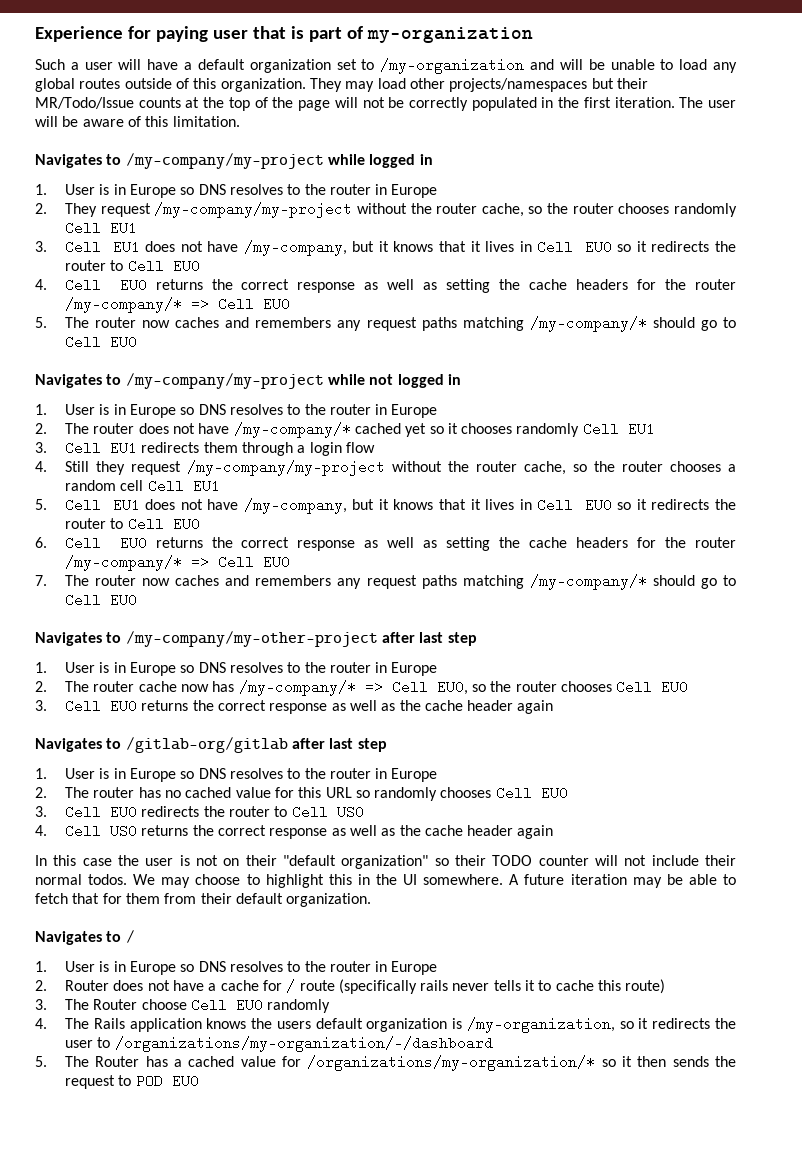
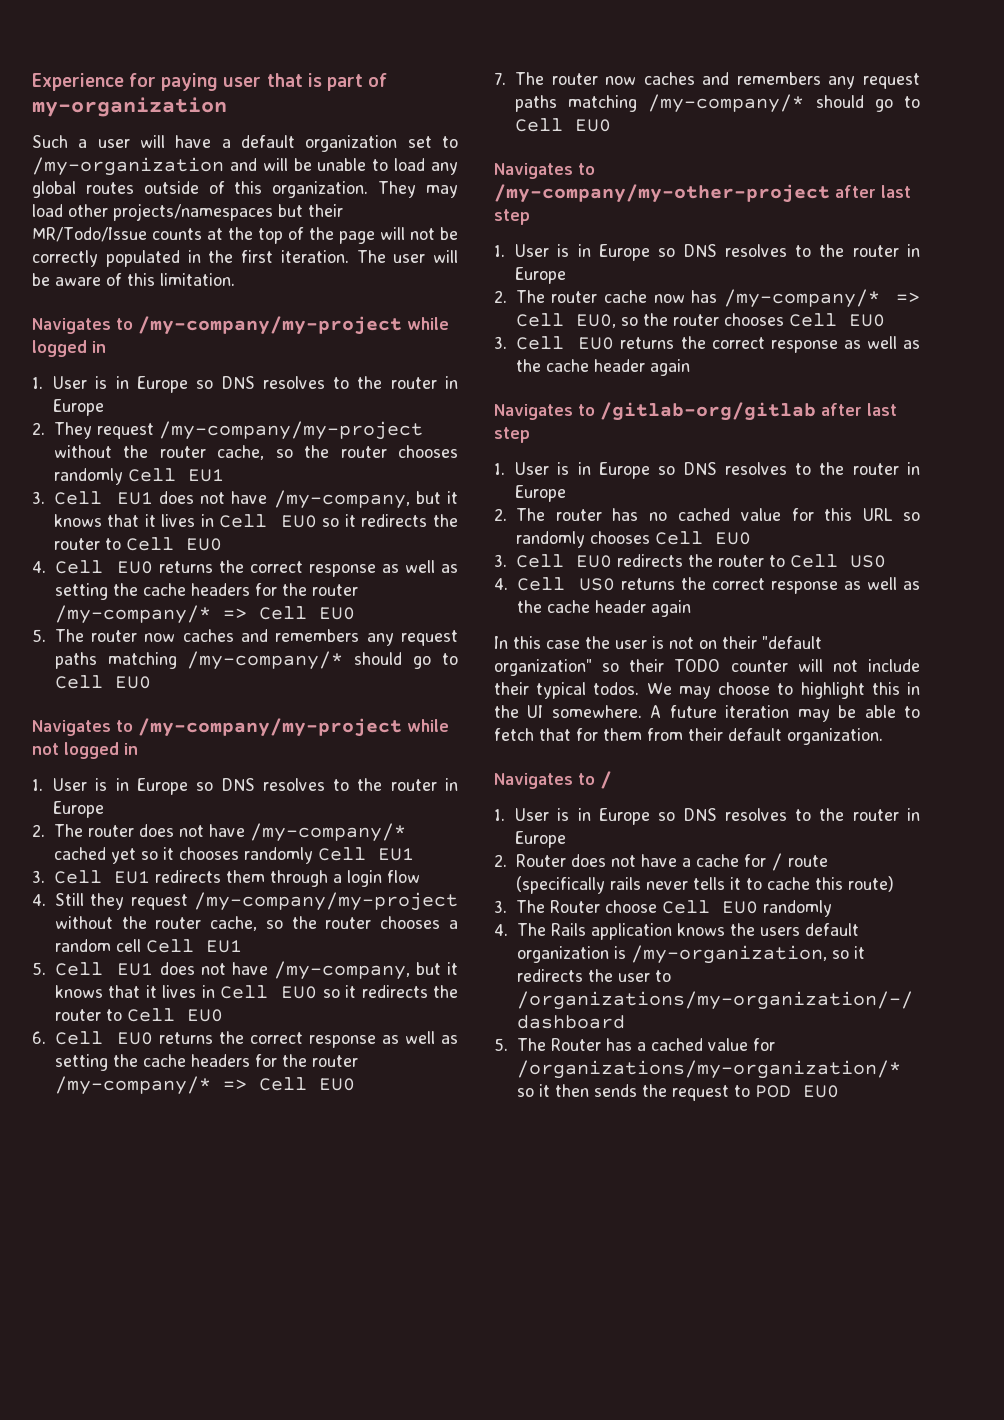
- In this case the user is not on their "default organization" so their TODO counter will not include their normal todos.
+ In this case the user is not on their "default organization" so their TODO counter will not include their typical todos.

